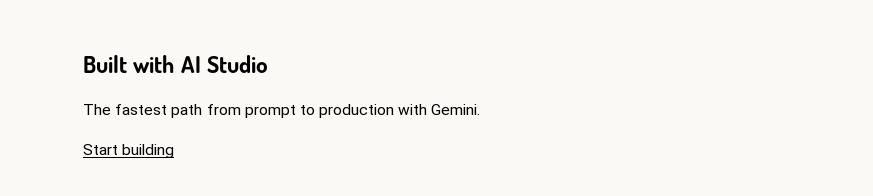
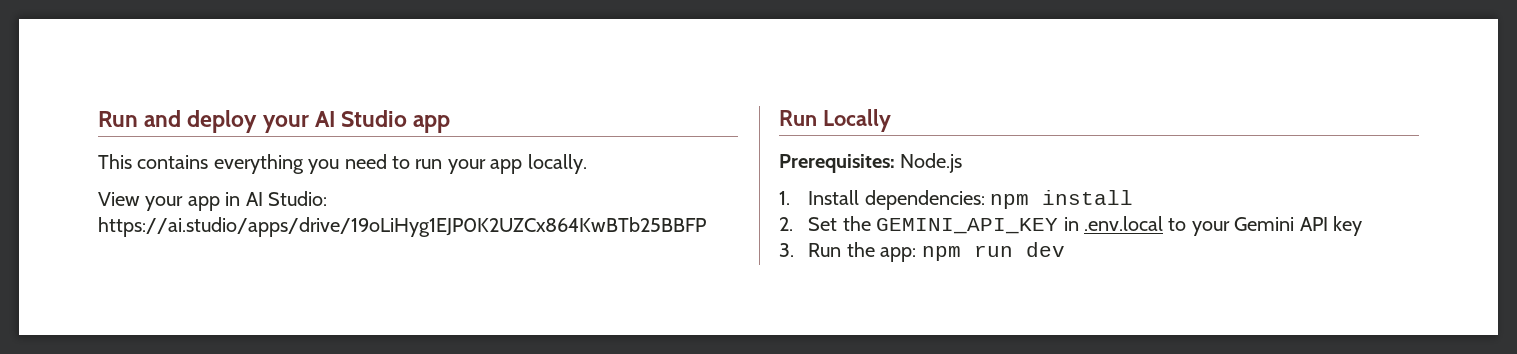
- Built with AI Studio
- The fastest path from prompt to production with Gemini.
- Start building
+ Run and deploy your AI Studio app
+ This contains everything you need to run your app locally.
+ View your app in AI Studio: https://ai.studio/apps/drive/19oLiHyg1EJP0K2UZCx864KwBTb25BBFP
+ Run Locally
+ Prerequisites: Node.js
+ 1. Install dependencies: npm install
+ 2. Set the GEMINI_API_KEY in .env.local to your Gemini API key
+ 3. Run the app: npm run dev

